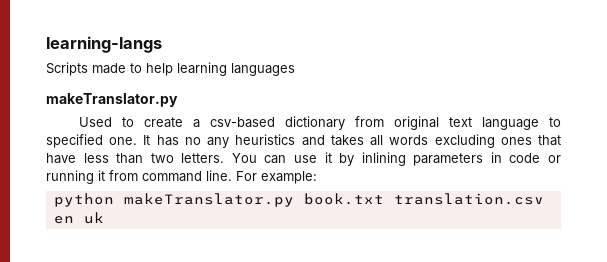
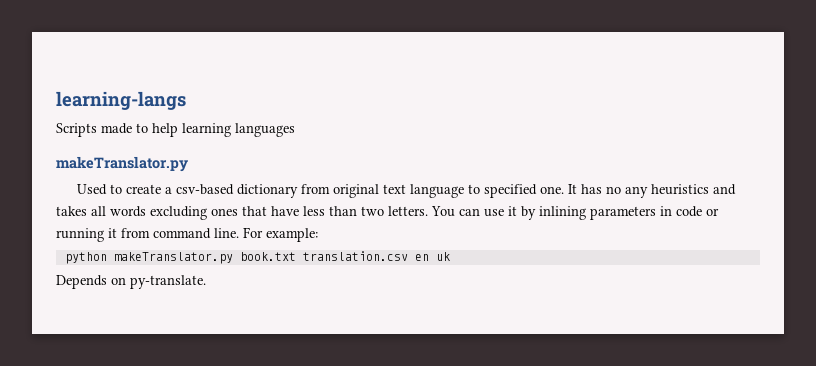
+ Depends on py-translate.

